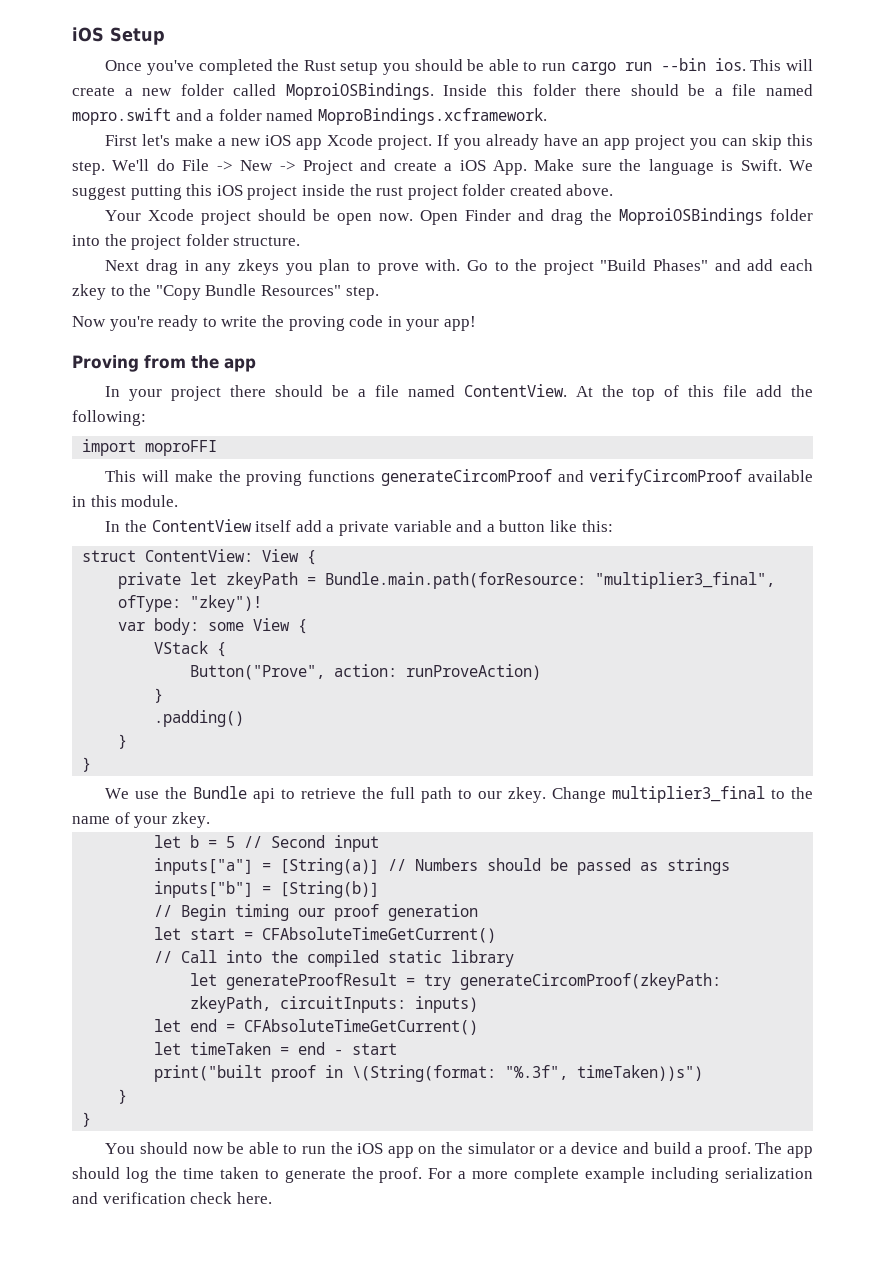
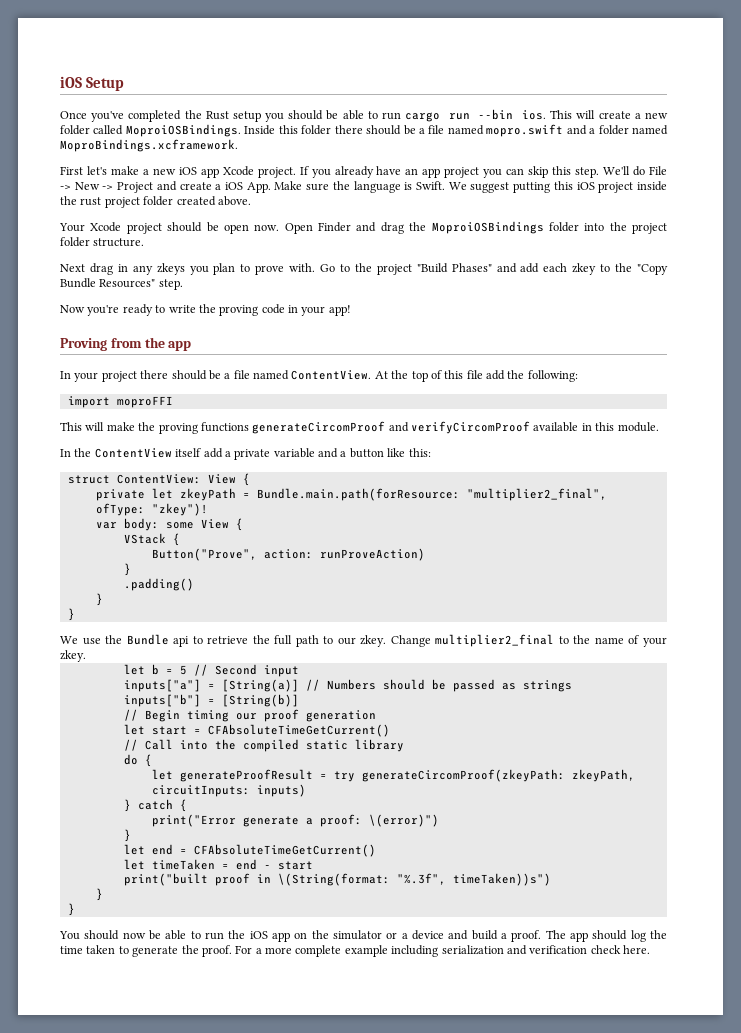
- private let zkeyPath = Bundle.main.path(forResource: "multiplier3_final", ofType: "zkey")!
+ private let zkeyPath = Bundle.main.path(forResource: "multiplier2_final", ofType: "zkey")!
- Change multiplier3_final to the name of your zkey.
+ Change multiplier2_final to the name of your zkey.
+ do {
+ } catch {
+ print("Error generate a proof: \(error)")
+ }

